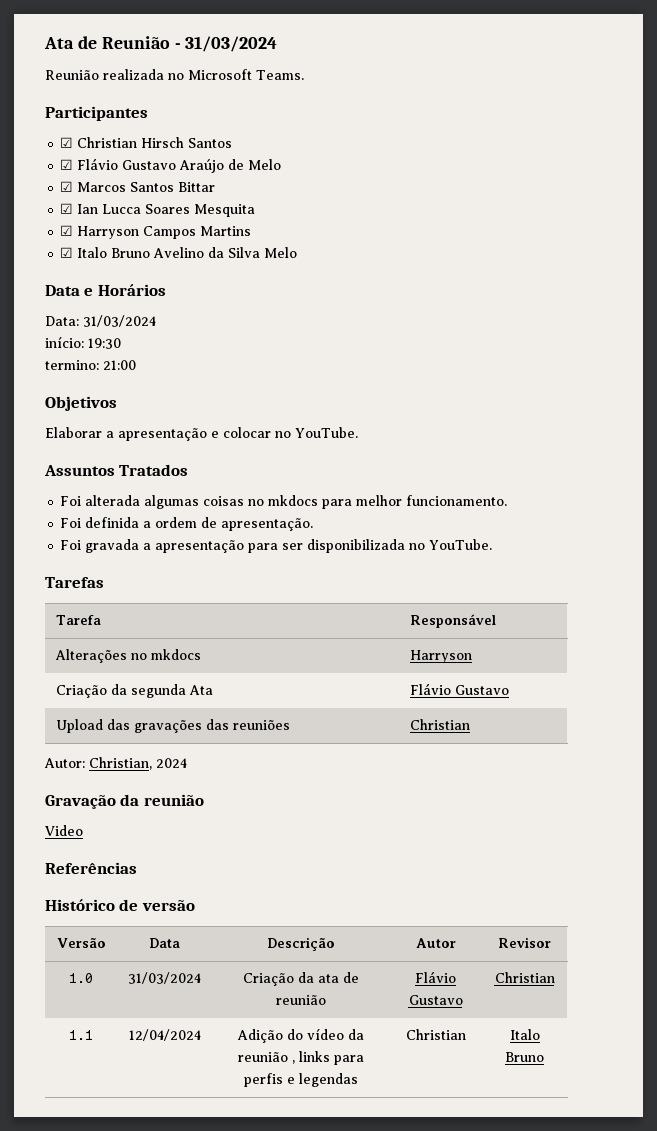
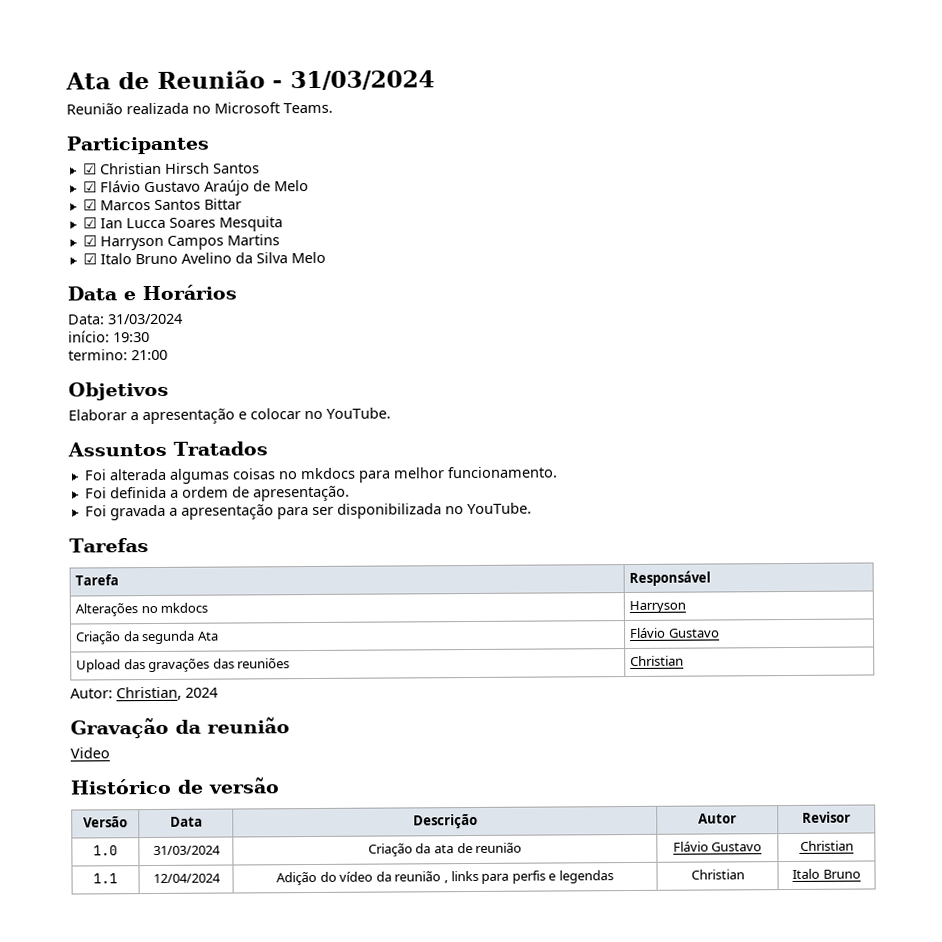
- Referências

